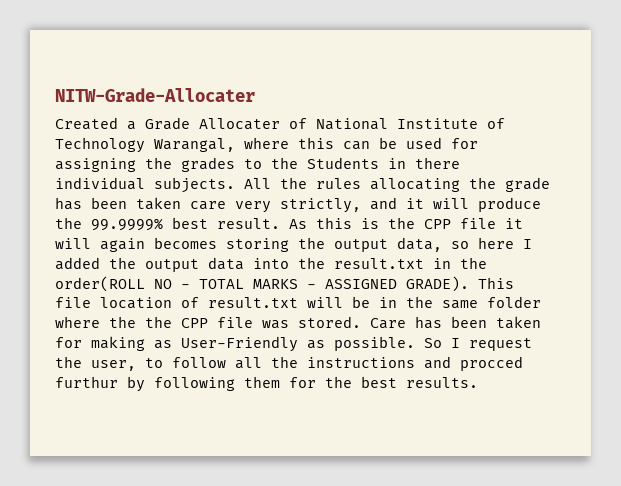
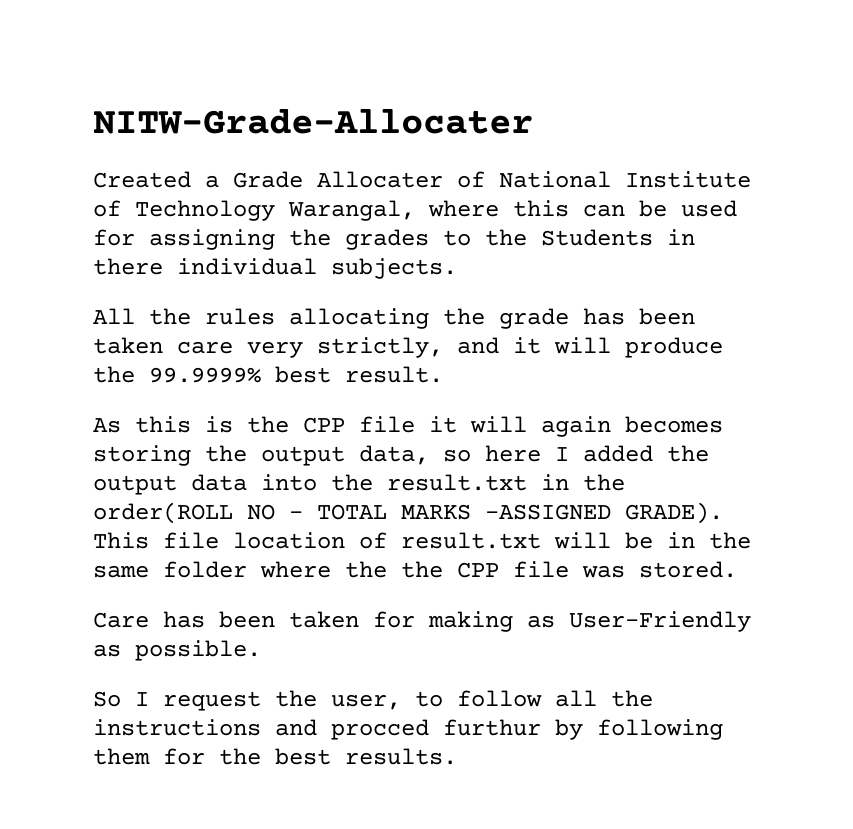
- Created a Grade Allocater of National Institute of Technology Warangal, where this can be used for assigning the grades to the Students in there individual subjects. All the rules allocating the grade has been taken care very strictly, and it will produce the 99.9999% best result. As this is the CPP file it will again becomes storing the output data, so here I added the output data into the result.txt in the order(ROLL NO - TOTAL MARKS - ASSIGNED GRADE).
+ Created a Grade Allocater of National Institute of Technology Warangal, where this can be used for assigning the grades to the Students in there individual subjects.
+ All the rules allocating the grade has been taken care very strictly, and it will produce the 99.9999% best result.
+ As this is the CPP file it will again becomes storing the output data, so here I added the output data into the result.txt in the order(ROLL NO - TOTAL MARKS -ASSIGNED GRADE).
- This file location of result.txt will be in the same folder where the the CPP file was stored. Care has been taken for making as User-Friendly as possible. So I request the user, to follow all the instructions and procced furthur by following them for the best results.
+ This file location of result.txt will be in the same folder where the the CPP file was stored.
+ Care has been taken for making as User-Friendly as possible.
+ So I request the user, to follow all the instructions and procced furthur by following them for the best results.

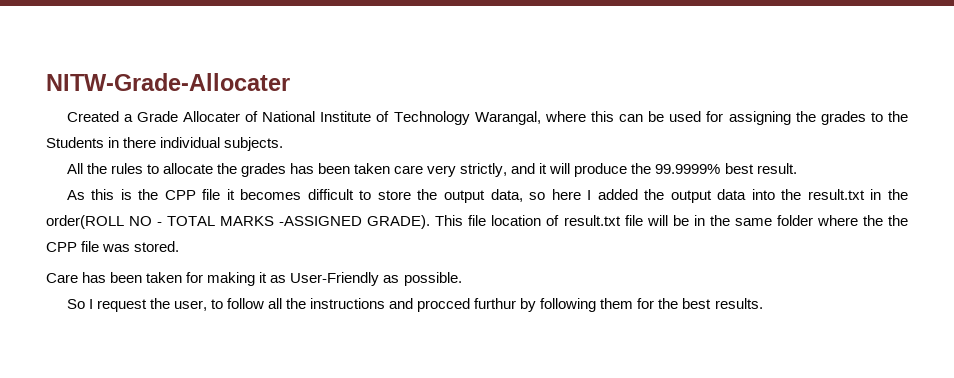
- All the rules allocating the grade has been taken care very strictly, and it will produce the 99.9999% best result.
+ All the rules to allocate the grades has been taken care very strictly, and it will produce the 99.9999% best result.
- As this is the CPP file it will again becomes storing the output data, so here I added the output data into the result.txt in the order(ROLL NO - TOTAL MARKS -ASSIGNED GRADE).
+ As this is the CPP file it becomes difficult to store the output data, so here I added the output data into the result.txt in the order(ROLL NO - TOTAL MARKS -ASSIGNED GRADE).
- This file location of result.txt will be in the same folder where the the CPP file was stored.
+ This file location of result.txt file will be in the same folder where the the CPP file was stored.
- Care has been taken for making as User-Friendly as possible.
+ Care has been taken for making it as User-Friendly as possible.

